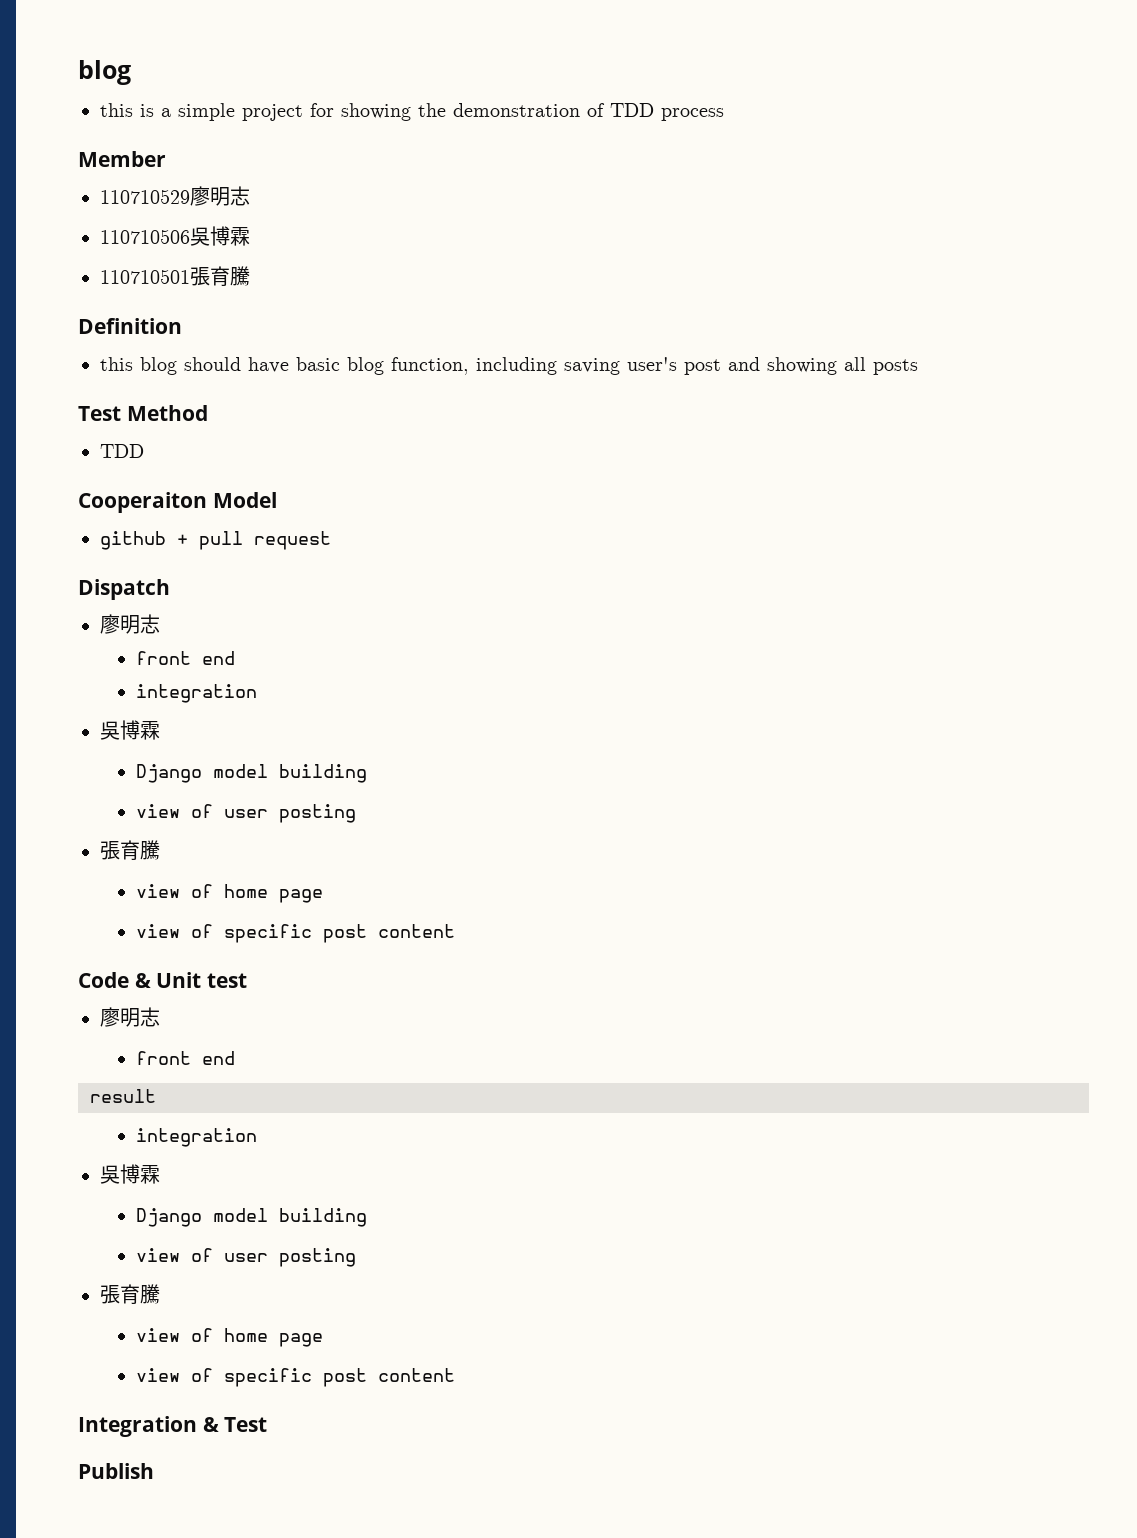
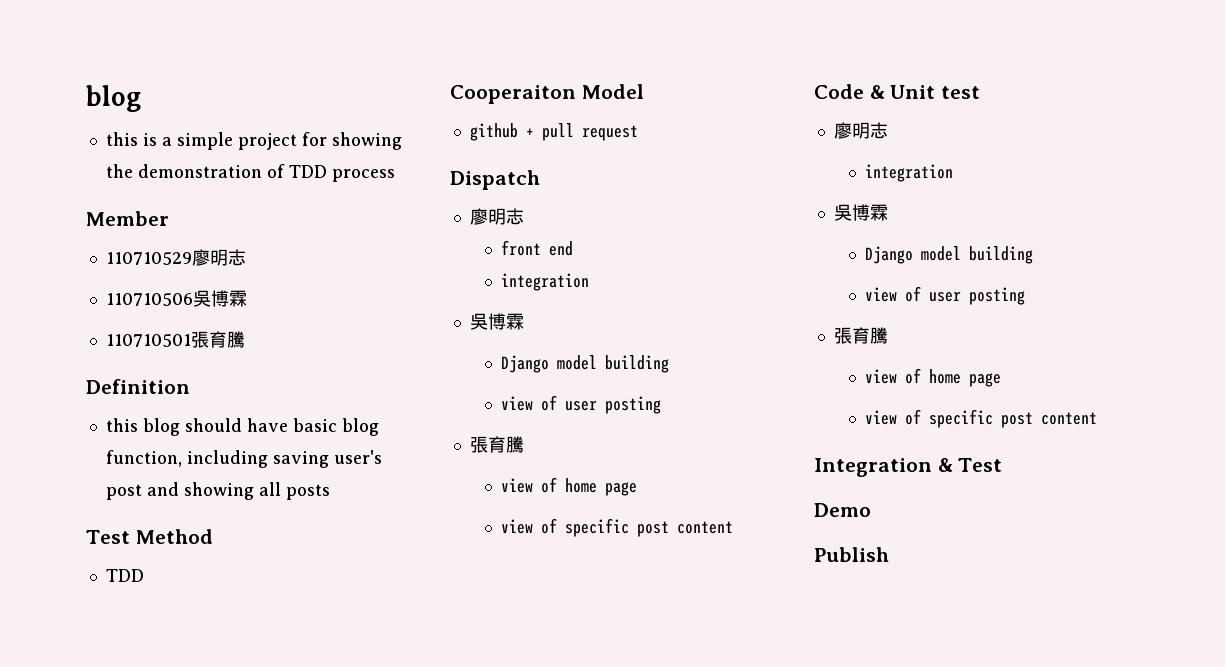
  Code & Unit test
  廖明志
- front end
- result
+ Demo

